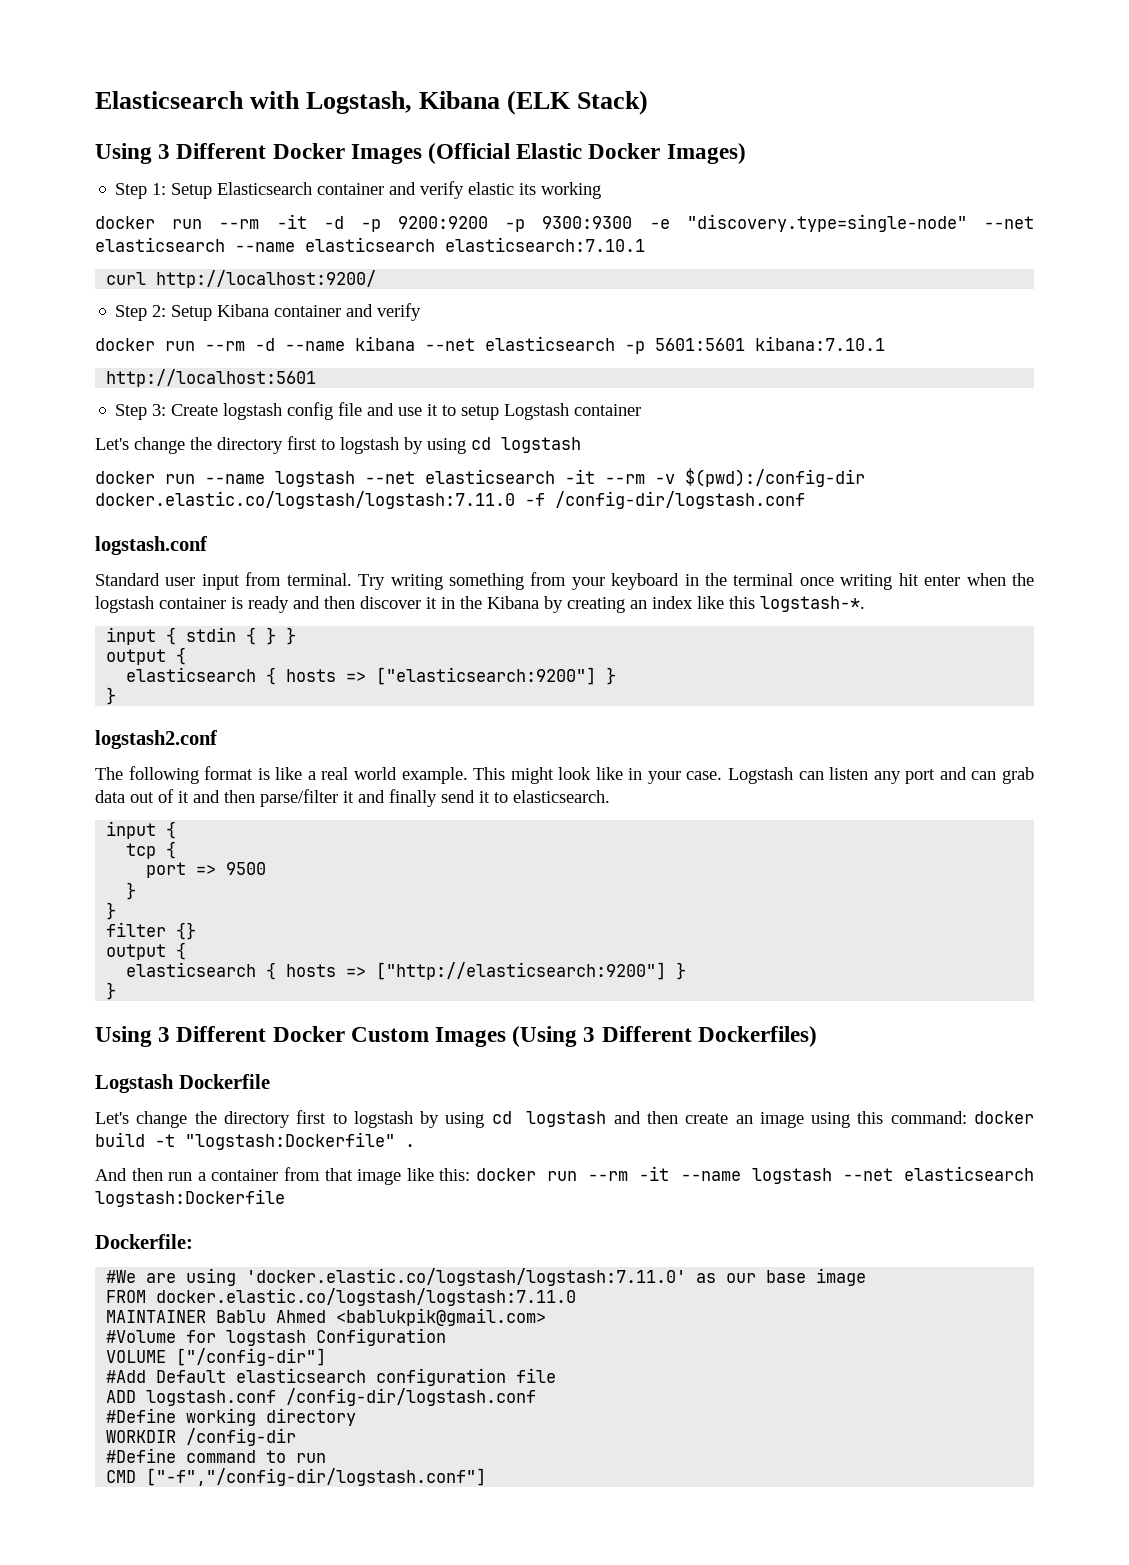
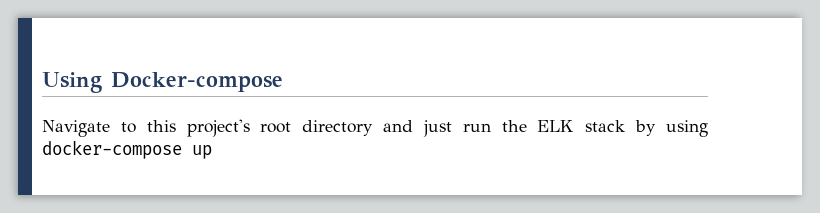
- Elasticsearch with Logstash, Kibana (ELK Stack)
- Using 3 Different Docker Images (Official Elastic Docker Images)
- Step 1: Setup Elasticsearch container and verify elastic its working
- docker run --rm -it -d -p 9200:9200 -p 9300:9300 -e "discovery.type=single-node" --net elasticsearch --name elasticsearch elasticsearch:7.10.1
- curl http://localhost:9200/
- Step 2: Setup Kibana container and verify
- docker run --rm -d --name kibana --net elasticsearch -p 5601:5601 kibana:7.10.1
- http://localhost:5601
- Step 3: Create logstash config file and use it to setup Logstash container
- Let's change the directory first to logstash by using cd logstash
- docker run --name logstash --net elasticsearch -it --rm -v $(pwd):/config-dir docker.elastic.co/logstash/logstash:7.11.0 -f /config-dir/logstash.conf
- logstash.conf
- Standard user input from terminal. Try writing something from your keyboard in the terminal once writing hit enter when the logstash container is ready and then discover it in the Kibana by creating an index like this logstash-*.
- input { stdin { } }
- output {
- elasticsearch { hosts => ["elasticsearch:9200"] }
- }
- logstash2.conf
- The following format is like a real world example. This might look like in your case. Logstash can listen any port and can grab data out of it and then parse/filter it and finally send it to elasticsearch.
- input {
- tcp {
- port => 9500
- }
- }
- filter {}
- output {
- elasticsearch { hosts => ["http://elasticsearch:9200"] }
- }
- Using 3 Different Docker Custom Images (Using 3 Different Dockerfiles)
- Logstash Dockerfile
- Let's change the directory first to logstash by using cd logstash and then create an image using this command: docker build -t "logstash:Dockerfile" .
- And then run a container from that image like this: docker run --rm -it --name logstash --net elasticsearch logstash:Dockerfile
- Dockerfile:
- #We are using 'docker.elastic.co/logstash/logstash:7.11.0' as our base image
- FROM docker.elastic.co/logstash/logstash:7.11.0
- MAINTAINER Bablu Ahmed <bablukpik@gmail.com>
- #Volume for logstash Configuration
- VOLUME ["/config-dir"]
- #Add Default elasticsearch configuration file
- ADD logstash.conf /config-dir/logstash.conf
- #Define working directory
- WORKDIR /config-dir
- #Define command to run
- CMD ["-f","/config-dir/logstash.conf"]
+ Using Docker-compose
+ Navigate to this project's root directory and just run the ELK stack by using docker-compose up

